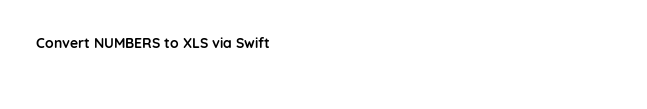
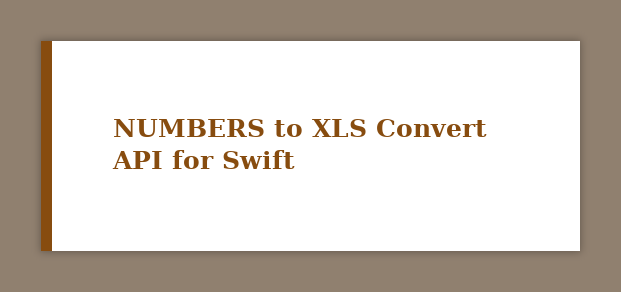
- Convert NUMBERS to XLS via Swift
+ NUMBERS to XLS Convert API for Swift

